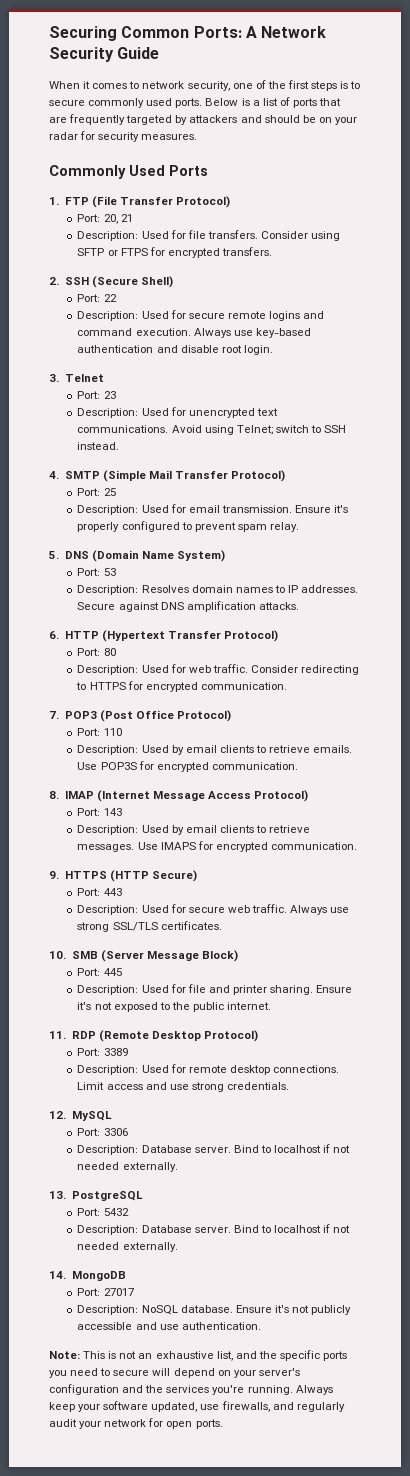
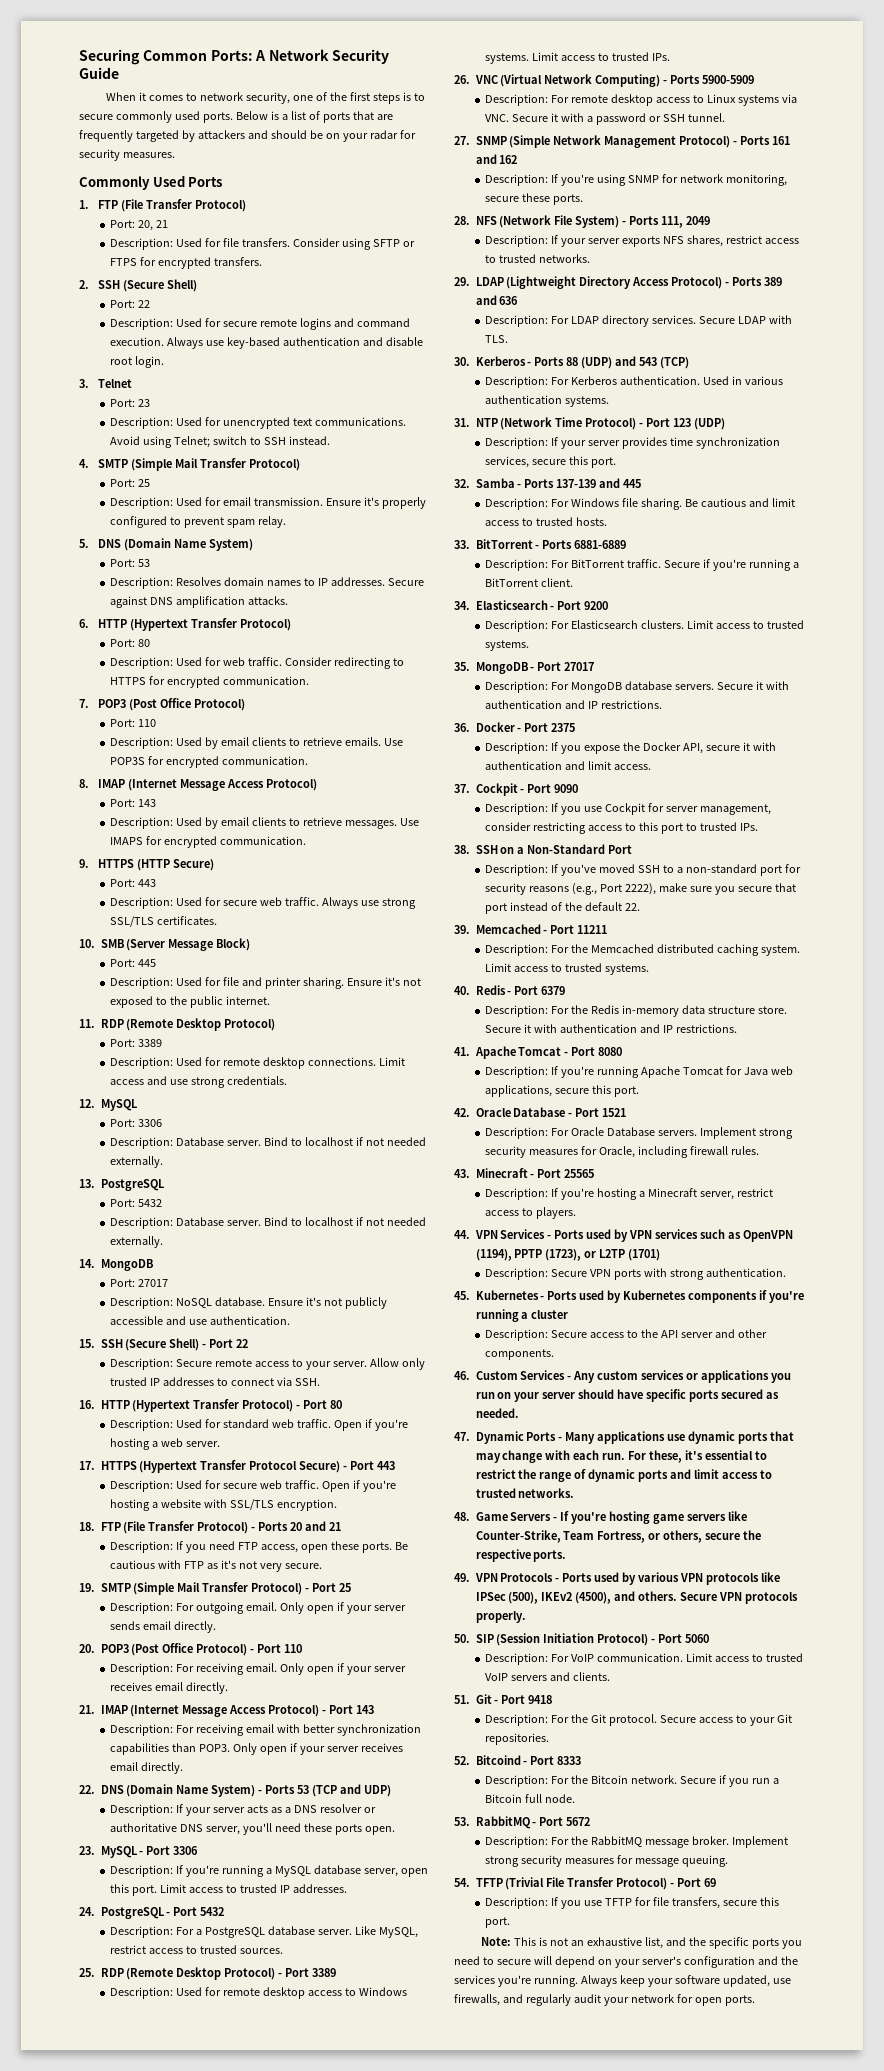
+ 15. SSH (Secure Shell) - Port 22
+ Description: Secure remote access to your server. Allow only trusted IP addresses to connect via SSH.
+ 16. HTTP (Hypertext Transfer Protocol) - Port 80
+ Description: Used for standard web traffic. Open if you're hosting a web server.
+ 17. HTTPS (Hypertext Transfer Protocol Secure) - Port 443
+ Description: Used for secure web traffic. Open if you're hosting a website with SSL/TLS encryption.
+ 18. FTP (File Transfer Protocol) - Ports 20 and 21
+ Description: If you need FTP access, open these ports. Be cautious with FTP as it's not very secure.
+ 19. SMTP (Simple Mail Transfer Protocol) - Port 25
+ Description: For outgoing email. Only open if your server sends email directly.
+ 20. POP3 (Post Office Protocol) - Port 110
+ Description: For receiving email. Only open if your server receives email directly.
+ 21. IMAP (Internet Message Access Protocol) - Port 143
+ Description: For receiving email with better synchronization capabilities than POP3. Only open if your server receives email directly.
+ 22. DNS (Domain Name System) - Ports 53 (TCP and UDP)
+ Description: If your server acts as a DNS resolver or authoritative DNS server, you'll need these ports open.
+ 23. MySQL - Port 3306
+ Description: If you're running a MySQL database server, open this port. Limit access to trusted IP addresses.
+ 24. PostgreSQL - Port 5432
+ Description: For a PostgreSQL database server. Like MySQL, restrict access to trusted sources.
+ 25. RDP (Remote Desktop Protocol) - Port 3389
+ Description: Used for remote desktop access to Windows systems. Limit access to trusted IPs.
+ 26. VNC (Virtual Network Computing) - Ports 5900-5909
+ Description: For remote desktop access to Linux systems via VNC. Secure it with a password or SSH tunnel.
+ 27. SNMP (Simple Network Management Protocol) - Ports 161 and 162
+ Description: If you're using SNMP for network monitoring, secure these ports.
+ 28. NFS (Network File System) - Ports 111, 2049
+ Description: If your server exports NFS shares, restrict access to trusted networks.
+ 29. LDAP (Lightweight Directory Access Protocol) - Ports 389 and 636
+ Description: For LDAP directory services. Secure LDAP with TLS.
+ 30. Kerberos - Ports 88 (UDP) and 543 (TCP)
+ Description: For Kerberos authentication. Used in various authentication systems.
+ 31. NTP (Network Time Protocol) - Port 123 (UDP)
+ Description: If your server provides time synchronization services, secure this port.
+ 32. Samba - Ports 137-139 and 445
+ Description: For Windows file sharing. Be cautious and limit access to trusted hosts.
+ 33. BitTorrent - Ports 6881-6889
+ Description: For BitTorrent traffic. Secure if you're running a BitTorrent client.
+ 34. Elasticsearch - Port 9200
+ Description: For Elasticsearch clusters. Limit access to trusted systems.
+ 35. MongoDB - Port 27017
+ Description: For MongoDB database servers. Secure it with authentication and IP restrictions.
+ 36. Docker - Port 2375
+ Description: If you expose the Docker API, secure it with authentication and limit access.
+ 37. Cockpit - Port 9090
+ Description: If you use Cockpit for server management, consider restricting access to this port to trusted IPs.
+ 38. SSH on a Non-Standard Port
+ Description: If you've moved SSH to a non-standard port for security reasons (e.g., Port 2222), make sure you secure that port instead of the default 22.
+ 39. Memcached - Port 11211
+ Description: For the Memcached distributed caching system. Limit access to trusted systems.
+ 40. Redis - Port 6379
+ Description: For the Redis in-memory data structure store. Secure it with authentication and IP restrictions.
+ 41. Apache Tomcat - Port 8080
+ Description: If you're running Apache Tomcat for Java web applications, secure this port.
+ 42. Oracle Database - Port 1521
+ Description: For Oracle Database servers. Implement strong security measures for Oracle, including firewall rules.
+ 43. Minecraft - Port 25565
+ Description: If you're hosting a Minecraft server, restrict access to players.
+ 44. VPN Services - Ports used by VPN services such as OpenVPN (1194), PPTP (1723), or L2TP (1701)
+ Description: Secure VPN ports with strong authentication.
+ 45. Kubernetes - Ports used by Kubernetes components if you're running a cluster
+ Description: Secure access to the API server and other components.
+ 46. Custom Services - Any custom services or applications you run on your server should have specific ports secured as needed.
+ 47. Dynamic Ports - Many applications use dynamic ports that may change with each run. For these, it's essential to restrict the range of dynamic ports and limit access to trusted networks.
+ 48. Game Servers - If you're hosting game servers like Counter-Strike, Team Fortress, or others, secure the respective ports.
+ 49. VPN Protocols - Ports used by various VPN protocols like IPSec (500), IKEv2 (4500), and others. Secure VPN protocols properly.
+ 50. SIP (Session Initiation Protocol) - Port 5060
+ Description: For VoIP communication. Limit access to trusted VoIP servers and clients.
+ 51. Git - Port 9418
+ Description: For the Git protocol. Secure access to your Git repositories.
+ 52. Bitcoind - Port 8333
+ Description: For the Bitcoin network. Secure if you run a Bitcoin full node.
+ 53. RabbitMQ - Port 5672
+ Description: For the RabbitMQ message broker. Implement strong security measures for message queuing.
+ 54. TFTP (Trivial File Transfer Protocol) - Port 69
+ Description: If you use TFTP for file transfers, secure this port.

